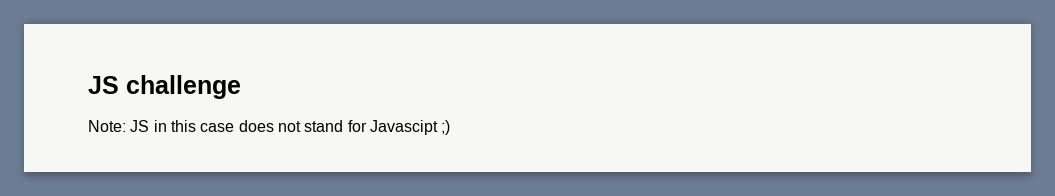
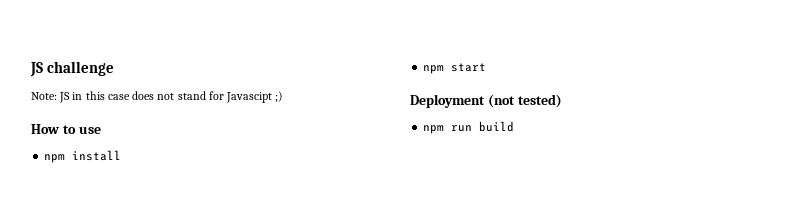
+ How to use
+ npm install
+ npm start
+ Deployment (not tested)
+ npm run build

